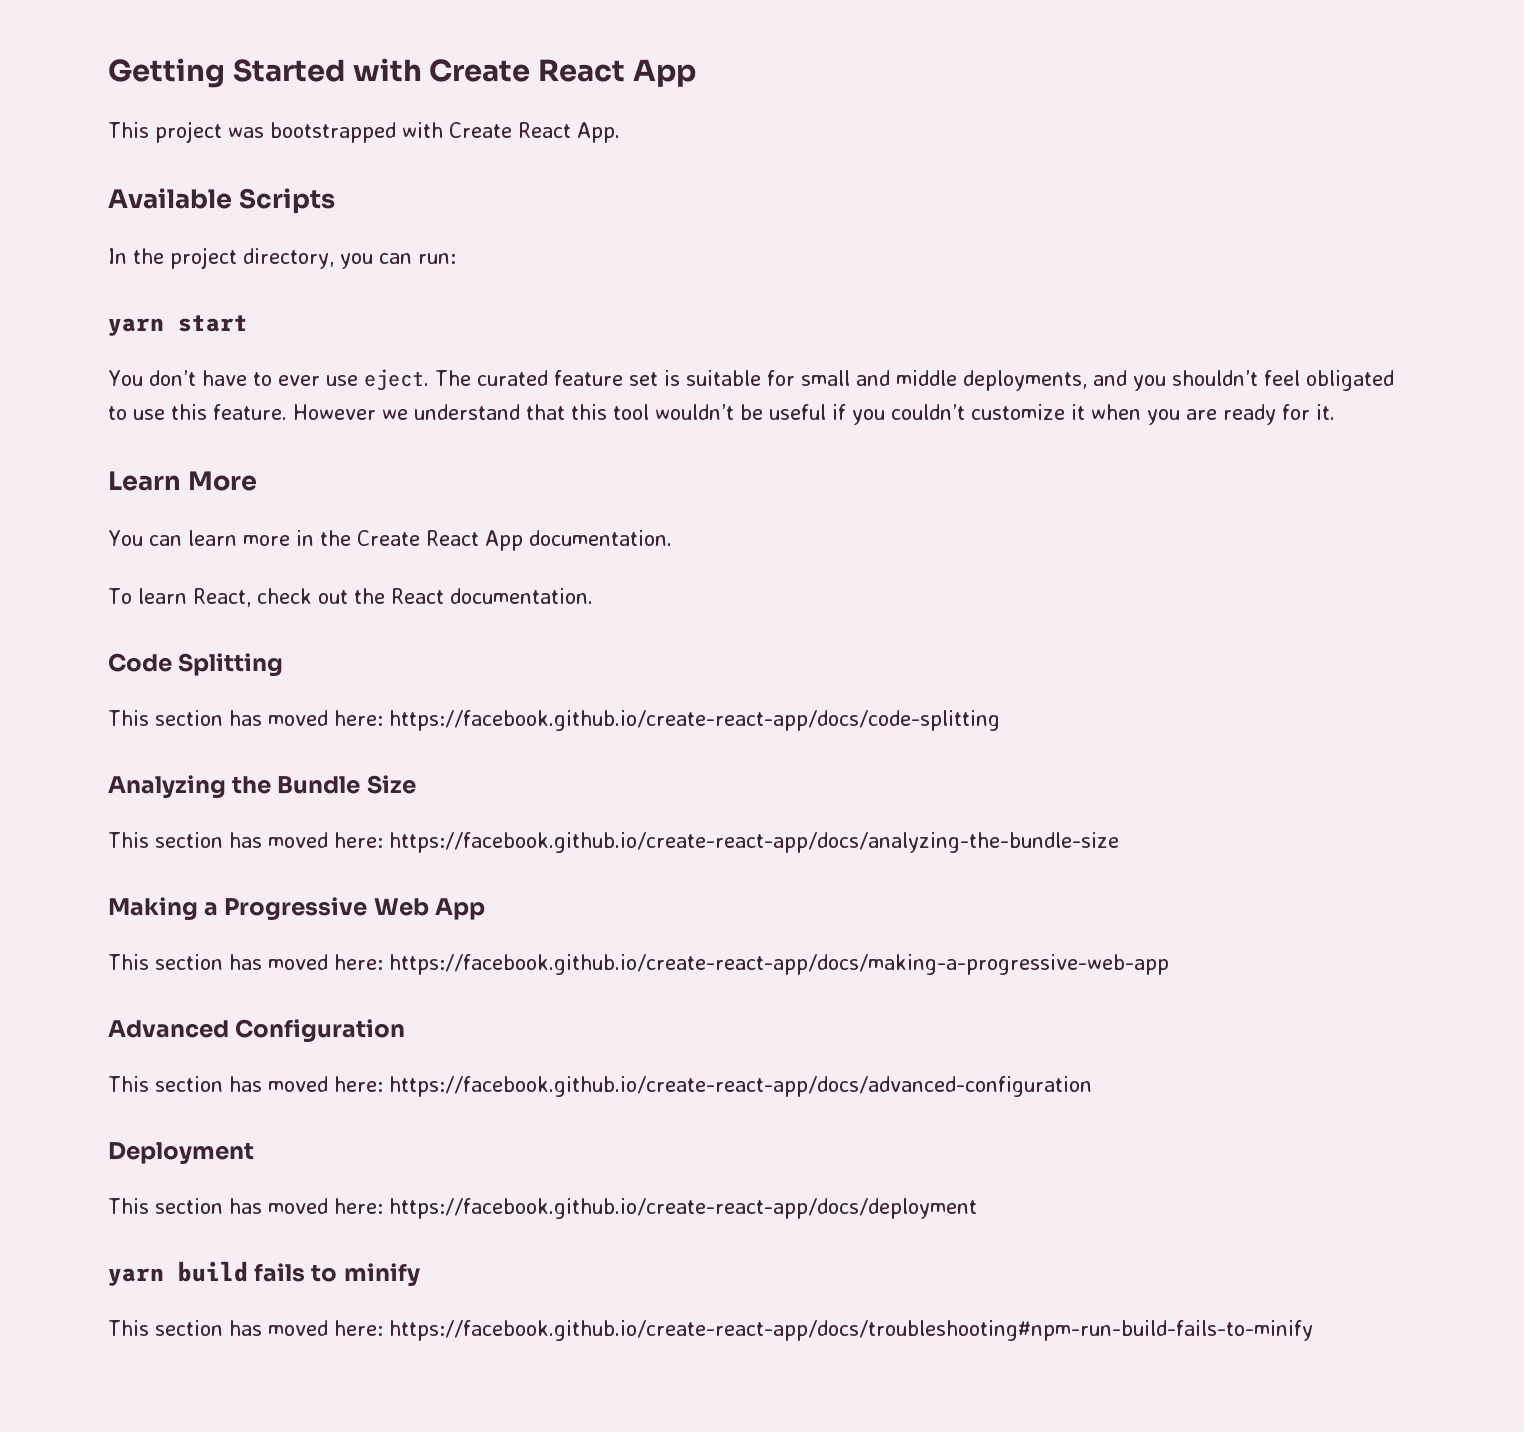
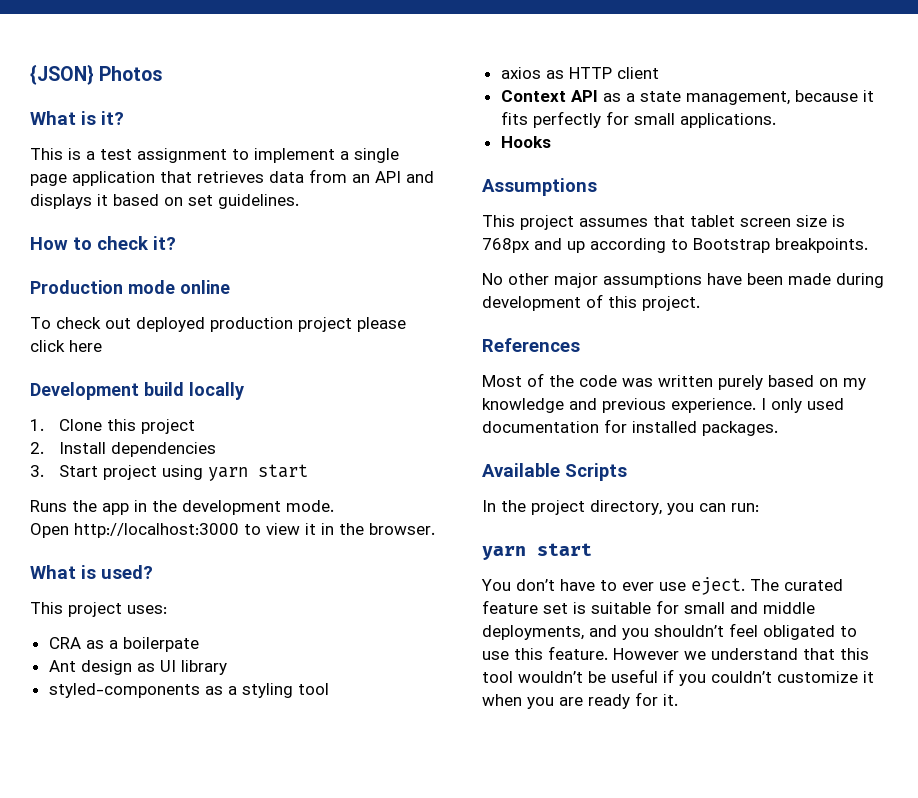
- Getting Started with Create React App
- This project was bootstrapped with Create React App.
+ {JSON} Photos
+ What is it?
+ This is a test assignment to implement a single page application that retrieves data from an API and displays it based on set guidelines.
+ How to check it?
+ Production mode online
+ To check out deployed production project please click here
+ Development build locally
+ 1. Clone this project
+ 2. Install dependencies
+ 3. Start project using yarn start
+ Runs the app in the development mode.
+ Open http://localhost:3000 to view it in the browser.
+ What is used?
+ This project uses:
+ CRA as a boilerpate
+ Ant design as UI library
+ styled-components as a styling tool
+ axios as HTTP client
+ Context API as a state management, because it fits perfectly for small applications.
+ Hooks
+ Assumptions
+ This project assumes that tablet screen size is 768px and up according to Bootstrap breakpoints.
+ No other major assumptions have been made during development of this project.
+ References
+ Most of the code was written purely based on my knowledge and previous experience. I only used documentation for installed packages.
- Learn More
- You can learn more in the Create React App documentation.
- To learn React, check out the React documentation.
- Code Splitting
- This section has moved here: https://facebook.github.io/create-react-app/docs/code-splitting
- Analyzing the Bundle Size
- This section has moved here: https://facebook.github.io/create-react-app/docs/analyzing-the-bundle-size
- Making a Progressive Web App
- This section has moved here: https://facebook.github.io/create-react-app/docs/making-a-progressive-web-app
- Advanced Configuration
- This section has moved here: https://facebook.github.io/create-react-app/docs/advanced-configuration
- Deployment
- This section has moved here: https://facebook.github.io/create-react-app/docs/deployment
- yarn build fails to minify
- This section has moved here: https://facebook.github.io/create-react-app/docs/troubleshooting#npm-run-build-fails-to-minify

